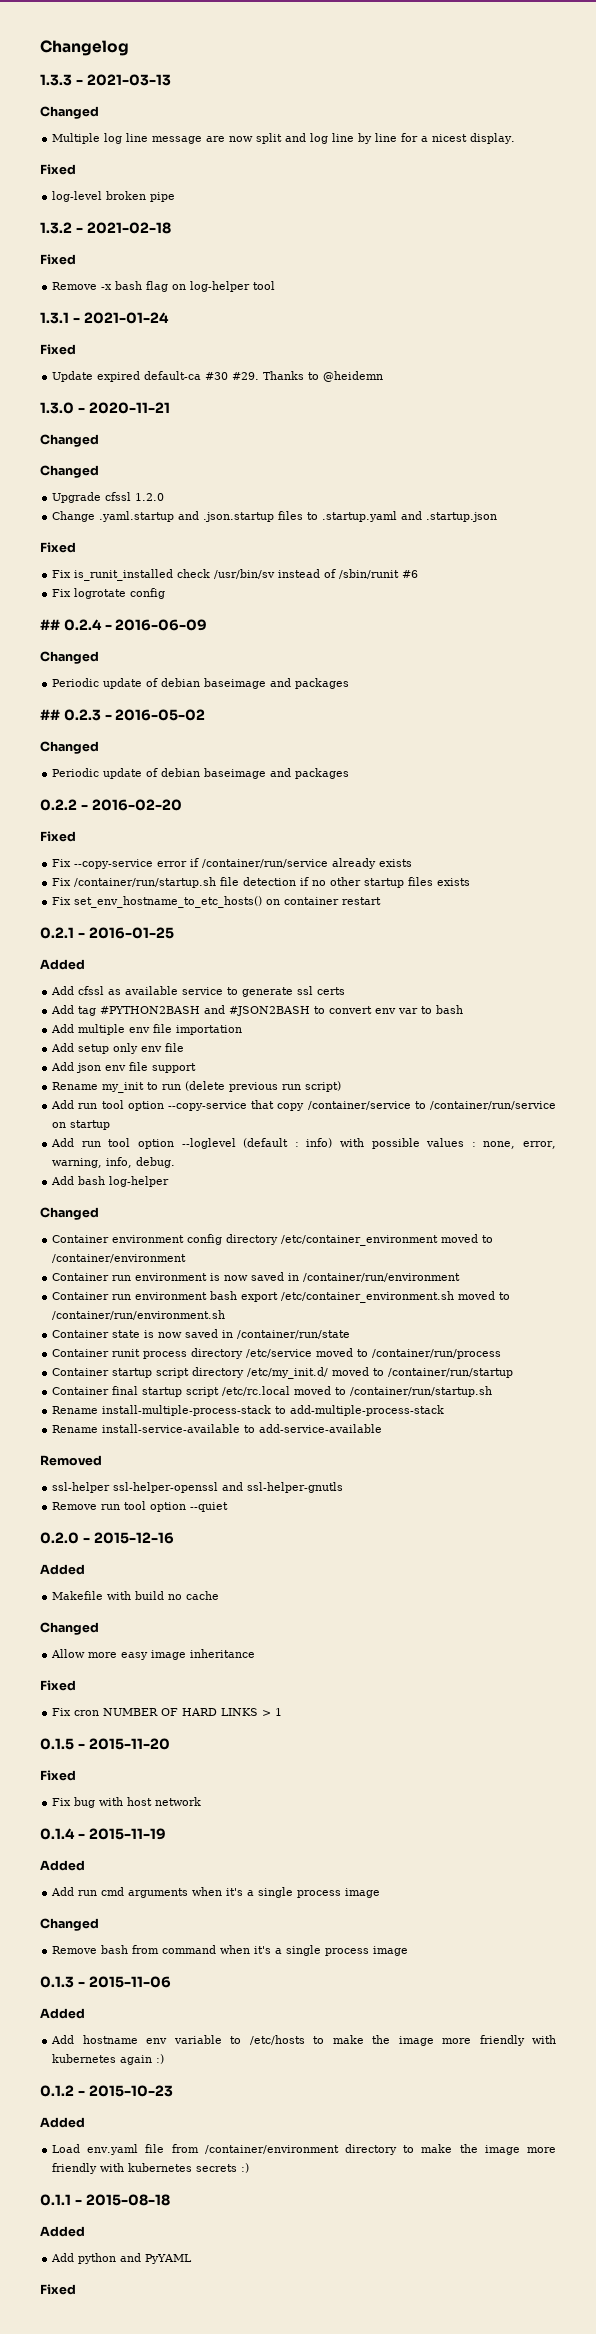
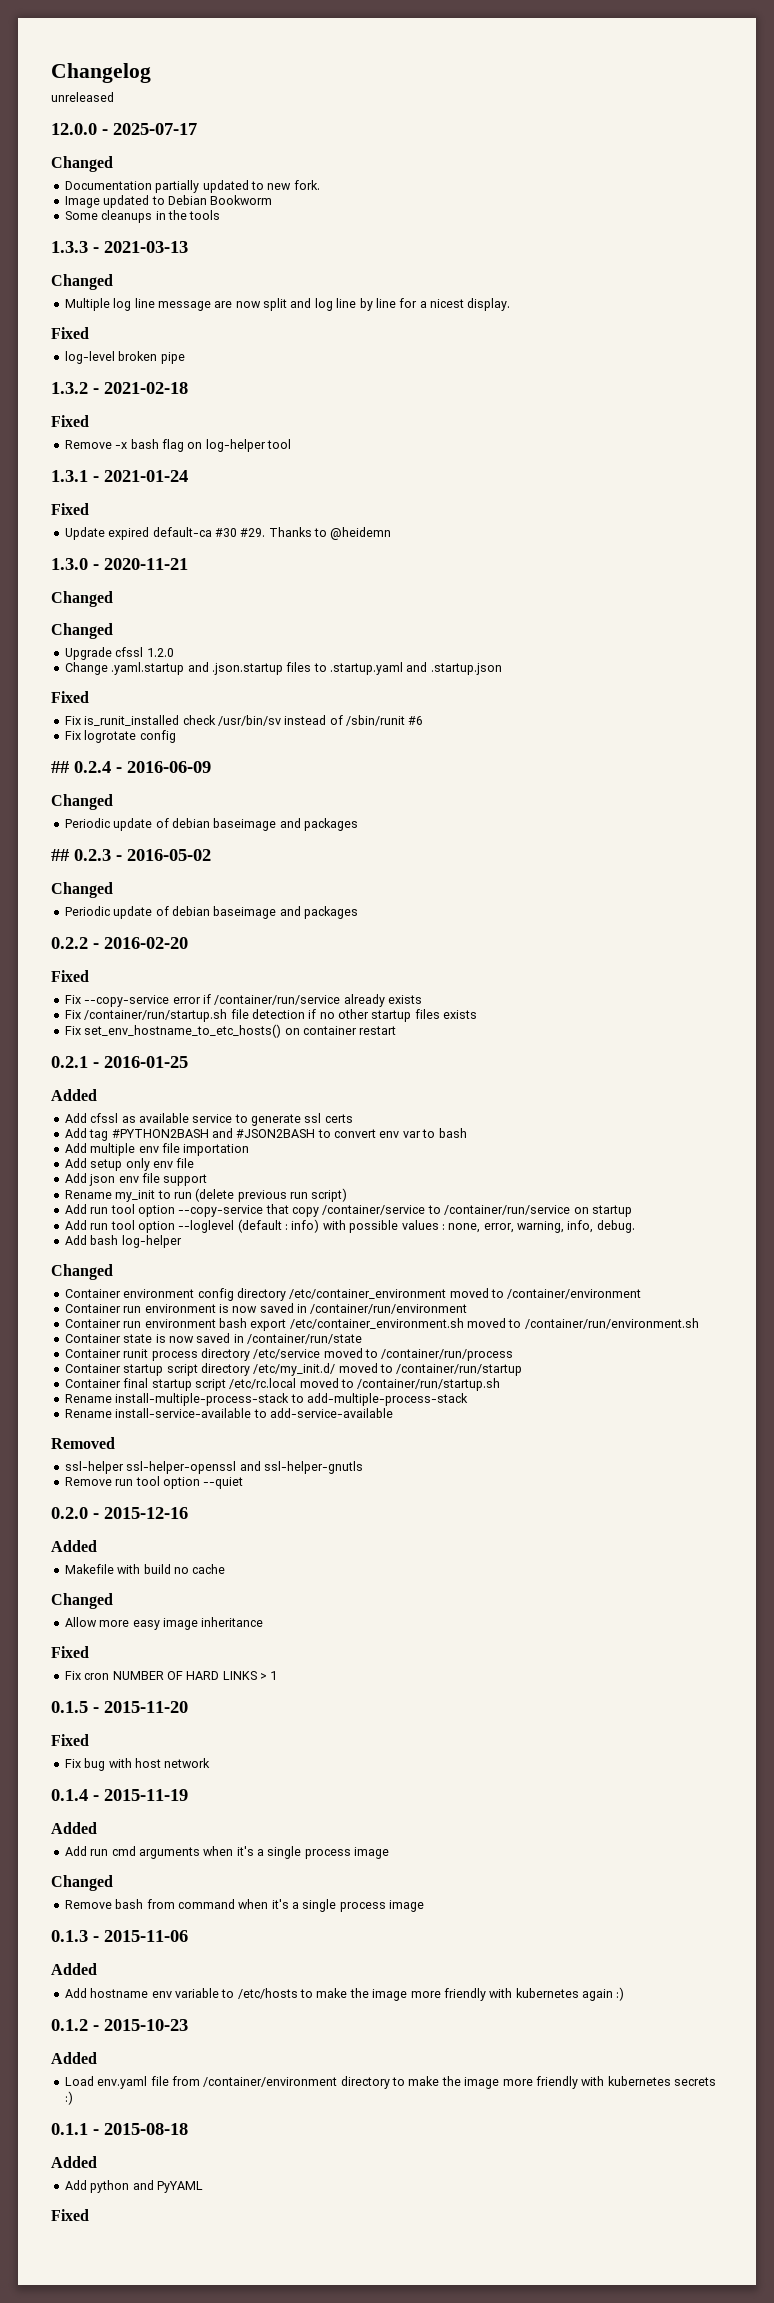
+ unreleased
+ 12.0.0 - 2025-07-17
+ Changed
+ Documentation partially updated to new fork.
+ Image updated to Debian Bookworm
+ Some cleanups in the tools

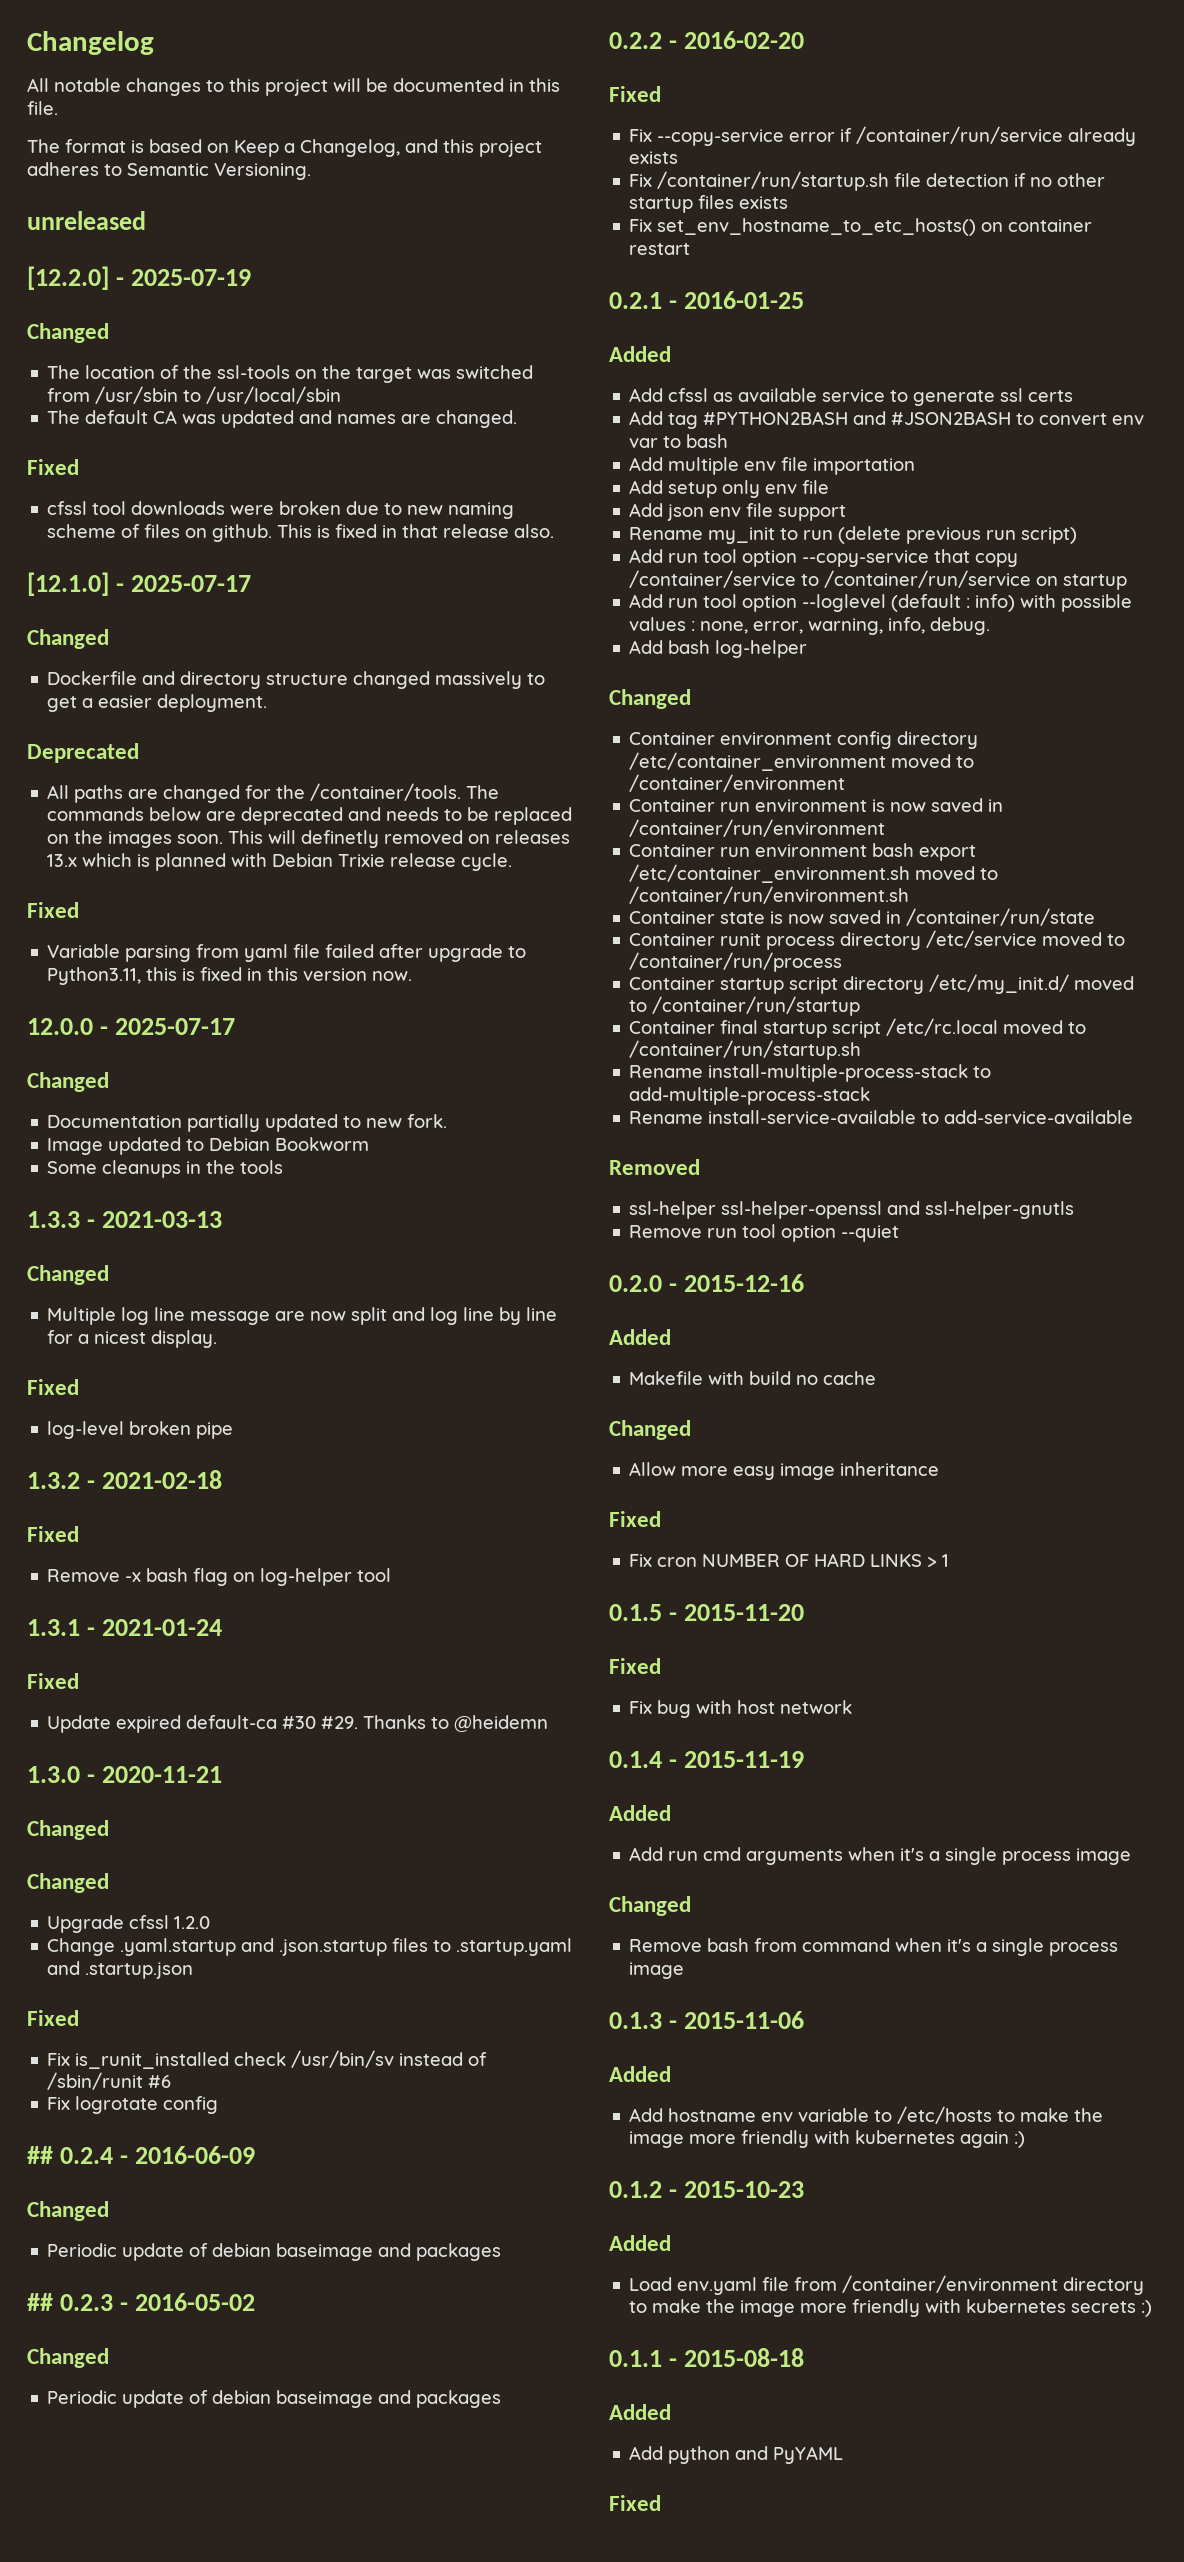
+ All notable changes to this project will be documented in this file.
+ The format is based on Keep a Changelog, and this project adheres to Semantic Versioning.
  unreleased
+ [12.2.0] - 2025-07-19
+ Changed
+ The location of the ssl-tools on the target was switched from /usr/sbin to /usr/local/sbin
+ The default CA was updated and names are changed.
+ Fixed
+ cfssl tool downloads were broken due to new naming scheme of files on github. This is fixed in that release also.
+ [12.1.0] - 2025-07-17
+ Changed
+ Dockerfile and directory structure changed massively to get a easier deployment.
+ Deprecated
+ All paths are changed for the /container/tools. The commands below are deprecated and needs to be replaced on the images soon. This will definetly removed on releases 13.x which is planned with Debian Trixie release cycle.
+ Fixed
+ Variable parsing from yaml file failed after upgrade to Python3.11, this is fixed in this version now.

